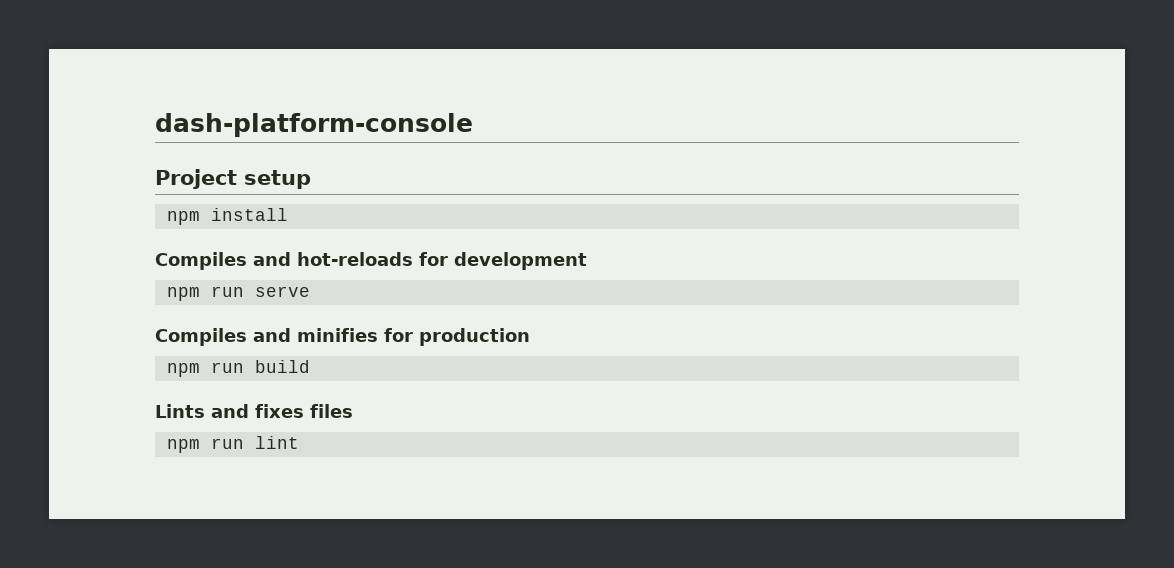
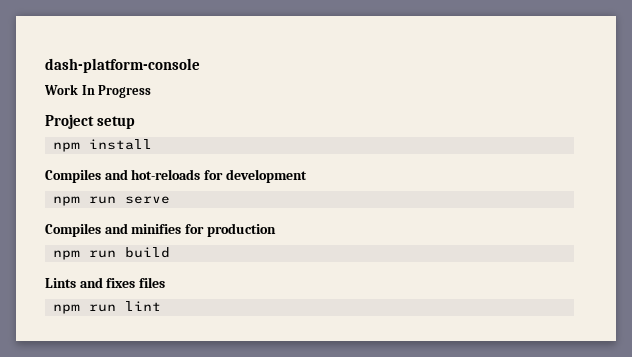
+ Work In Progress

